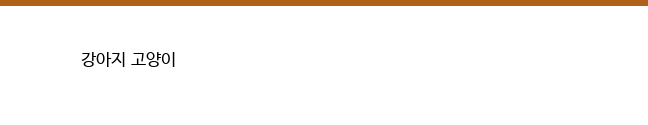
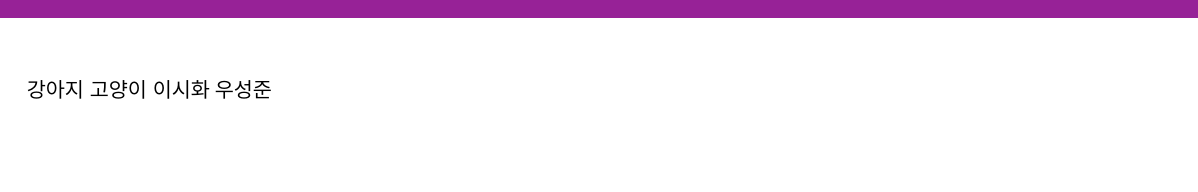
- 강아지 고양이
+ 강아지 고양이 이시화 우성준

